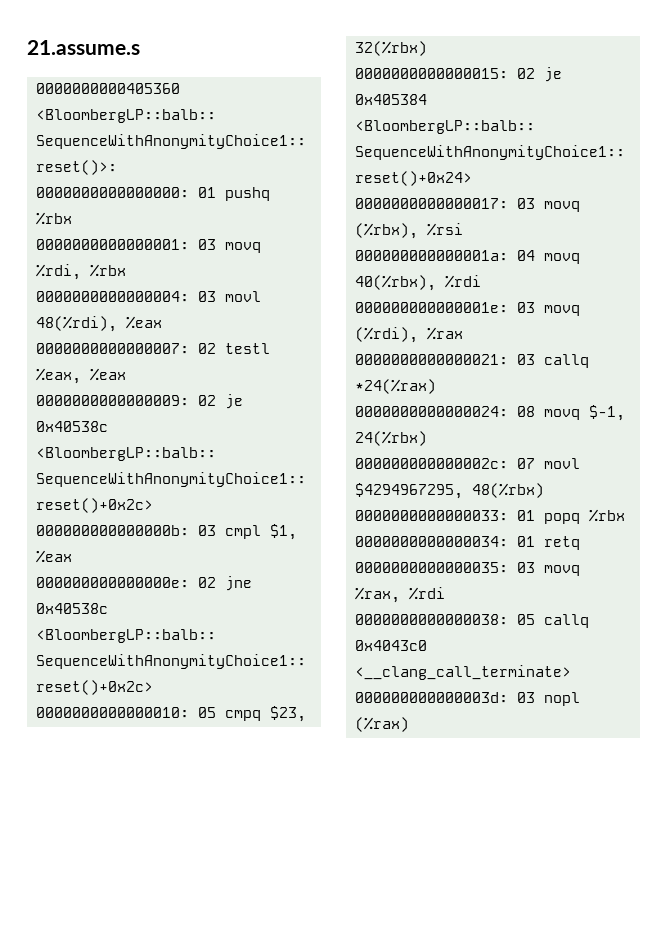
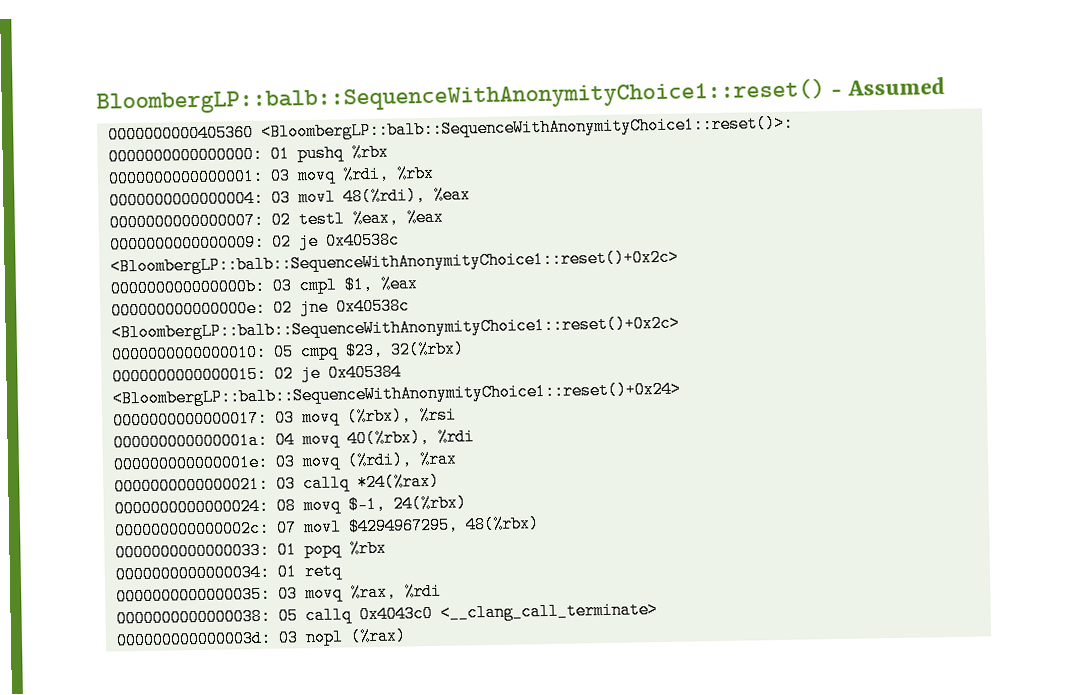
- 21.assume.s
+ BloombergLP::balb::SequenceWithAnonymityChoice1::reset() - Assumed

